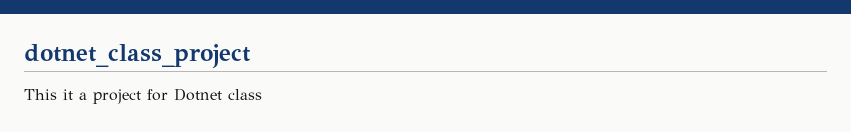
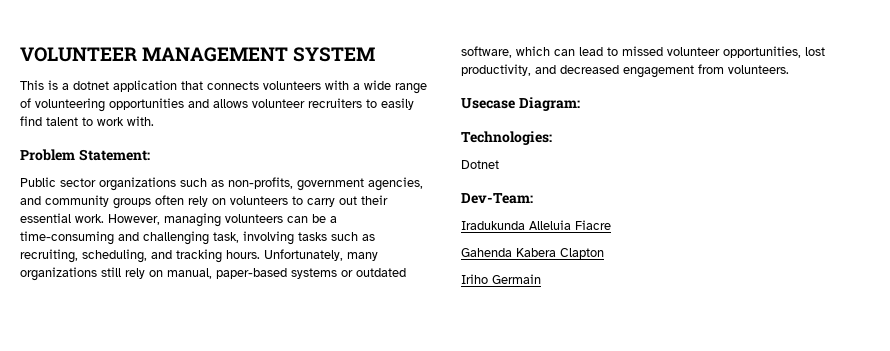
- dotnet_class_project
- This it a project for Dotnet class
+ VOLUNTEER MANAGEMENT SYSTEM
+ This is a dotnet application that connects volunteers with a wide range of volunteering opportunities and allows volunteer recruiters to easily find talent to work with.
+ Problem Statement:
+ Public sector organizations such as non-profits, government agencies, and community groups often rely on volunteers to carry out their essential work. However, managing volunteers can be a time-consuming and challenging task, involving tasks such as recruiting, scheduling, and tracking hours. Unfortunately, many organizations still rely on manual, paper-based systems or outdated software, which can lead to missed volunteer opportunities, lost productivity, and decreased engagement from volunteers.
+ Usecase Diagram:
+ Technologies:
+ Dotnet
+ Dev-Team:
+ Iradukunda Alleluia Fiacre
+ Gahenda Kabera Clapton
+ Iriho Germain

